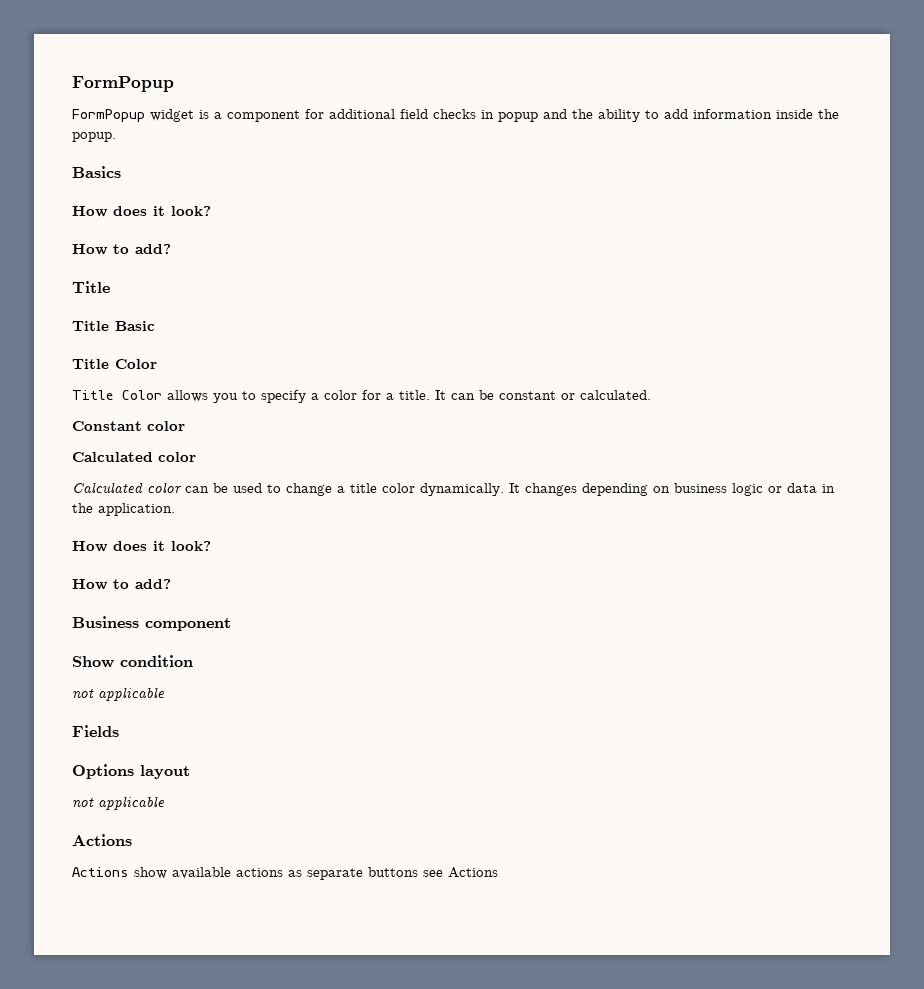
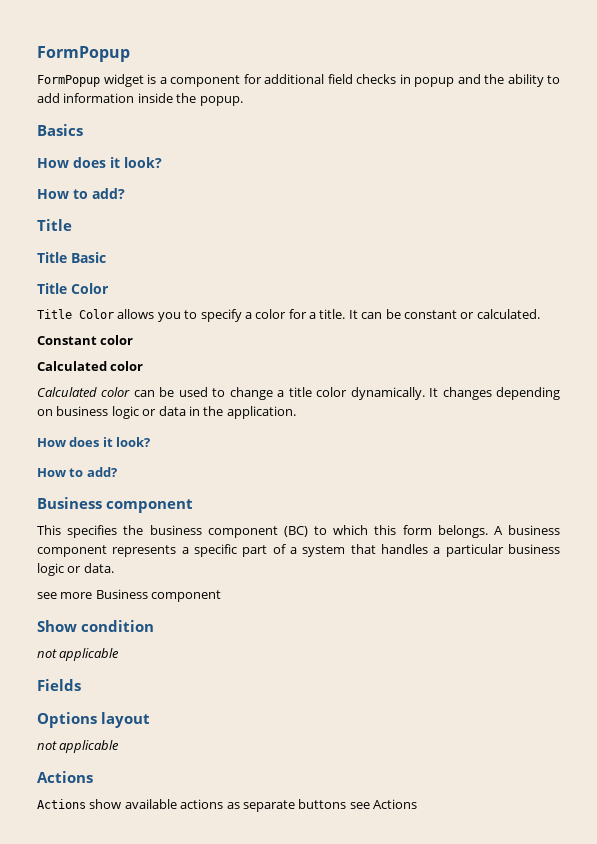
+ This specifies the business component (BC) to which this form belongs. A business component represents a specific part of a system that handles a particular business logic or data.
+ see more Business component

